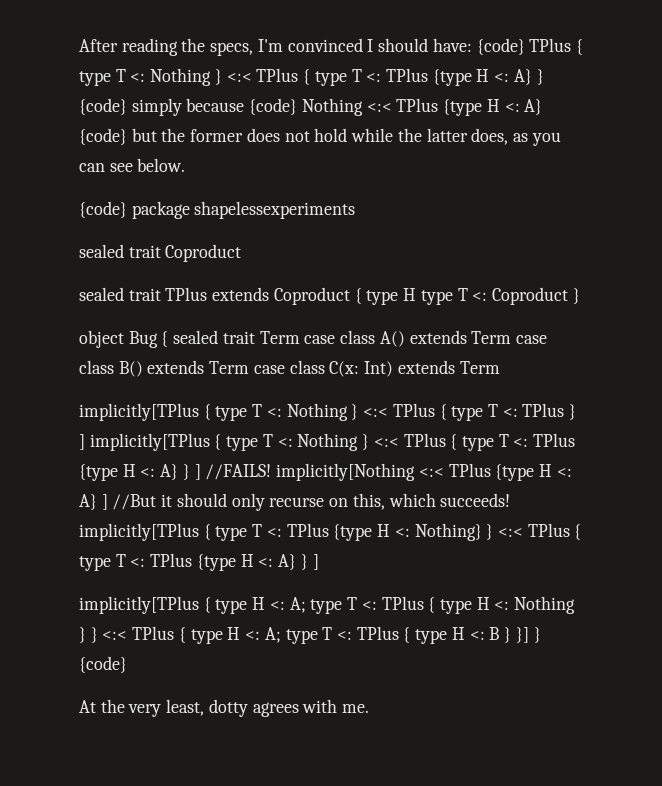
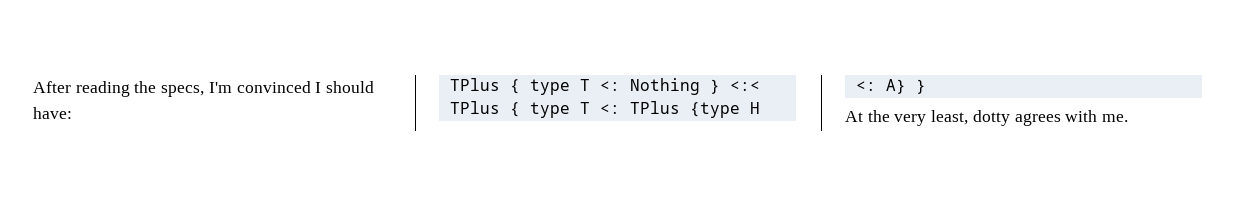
- After reading the specs, I'm convinced I should have: {code} TPlus { type T <: Nothing } <:< TPlus { type T <: TPlus {type H <: A} } {code} simply because {code} Nothing <:< TPlus {type H <: A} {code} but the former does not hold while the latter does, as you can see below.
- {code} package shapelessexperiments
- sealed trait Coproduct
- sealed trait TPlus extends Coproduct { type H type T <: Coproduct }
- object Bug { sealed trait Term case class A() extends Term case class B() extends Term case class C(x: Int) extends Term
- implicitly[TPlus { type T <: Nothing } <:< TPlus { type T <: TPlus } ] implicitly[TPlus { type T <: Nothing } <:< TPlus { type T <: TPlus {type H <: A} } ] //FAILS! implicitly[Nothing <:< TPlus {type H <: A} ] //But it should only recurse on this, which succeeds! implicitly[TPlus { type T <: TPlus {type H <: Nothing} } <:< TPlus { type T <: TPlus {type H <: A} } ]
- implicitly[TPlus { type H <: A; type T <: TPlus { type H <: Nothing } } <:< TPlus { type H <: A; type T <: TPlus { type H <: B } }] } {code}
+ After reading the specs, I'm convinced I should have:
+ TPlus { type T <: Nothing } <:< TPlus { type T <: TPlus {type H <: A} }

